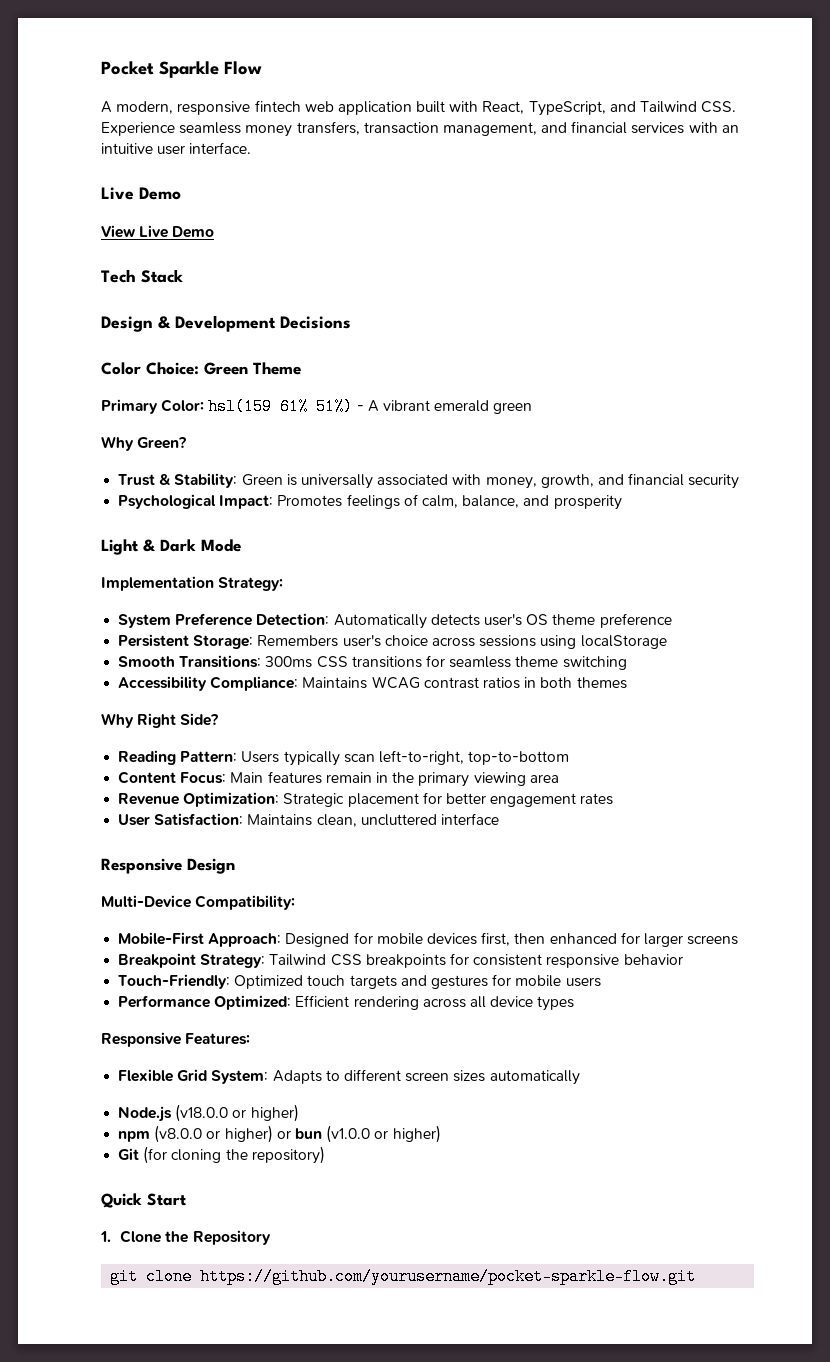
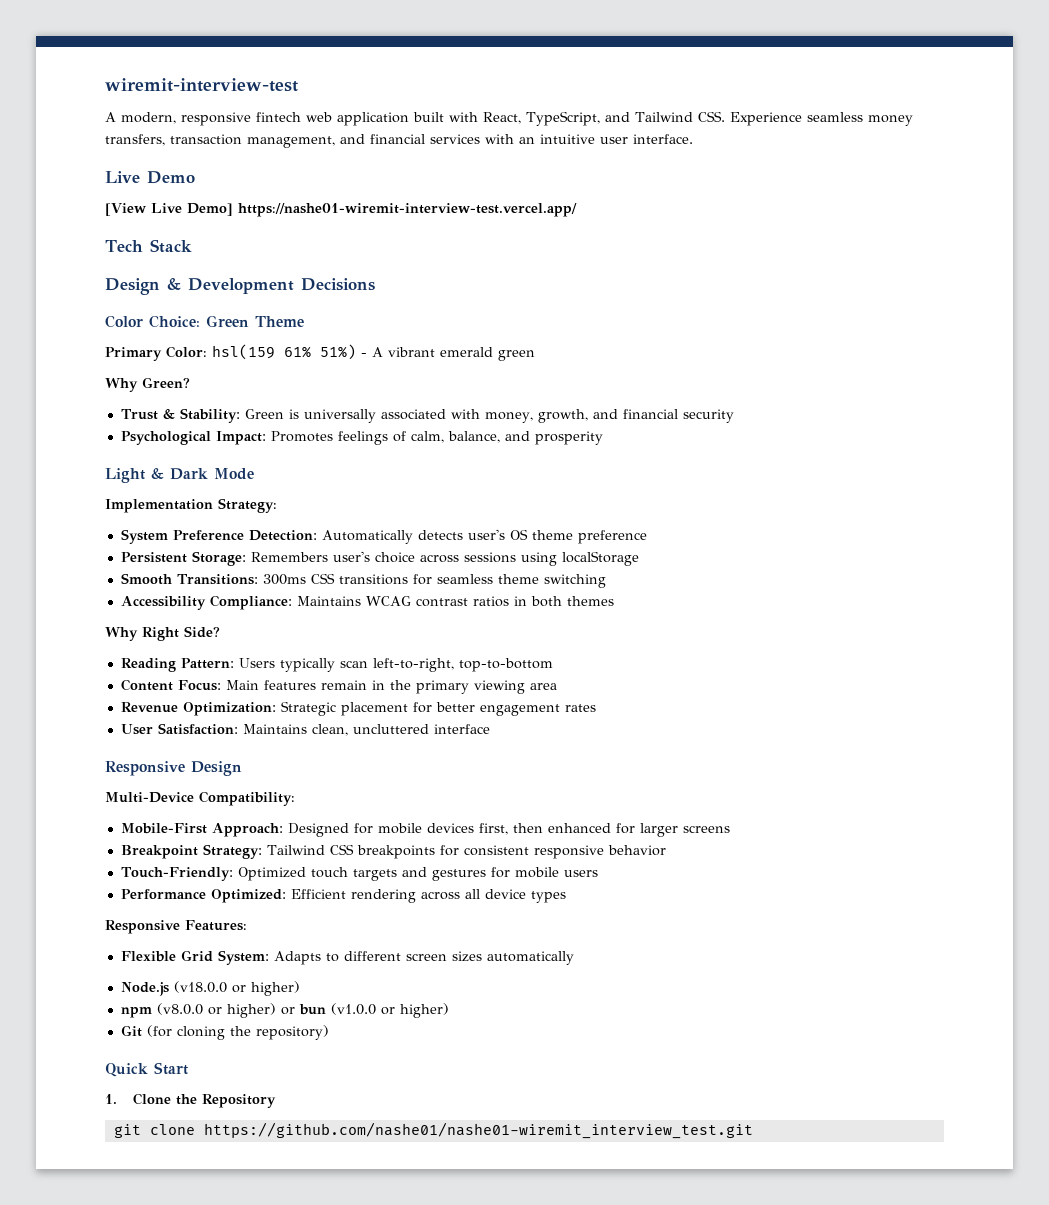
- Pocket Sparkle Flow
+ wiremit-interview-test
- View Live Demo
+ [View Live Demo] https://nashe01-wiremit-interview-test.vercel.app/
- git clone https://github.com/yourusername/pocket-sparkle-flow.git
+ git clone https://github.com/nashe01/nashe01-wiremit_interview_test.git

